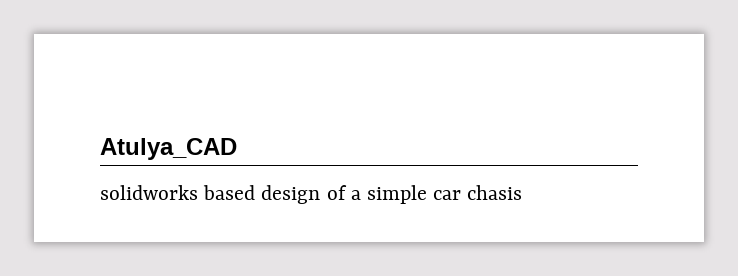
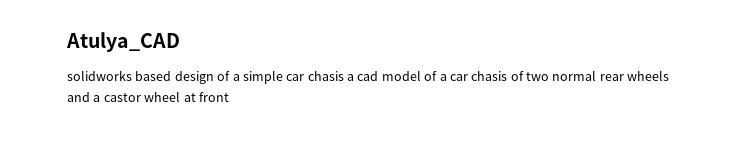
- solidworks based design of a simple car chasis
+ solidworks based design of a simple car chasis a cad model of a car chasis of two normal rear wheels and a castor wheel at front

